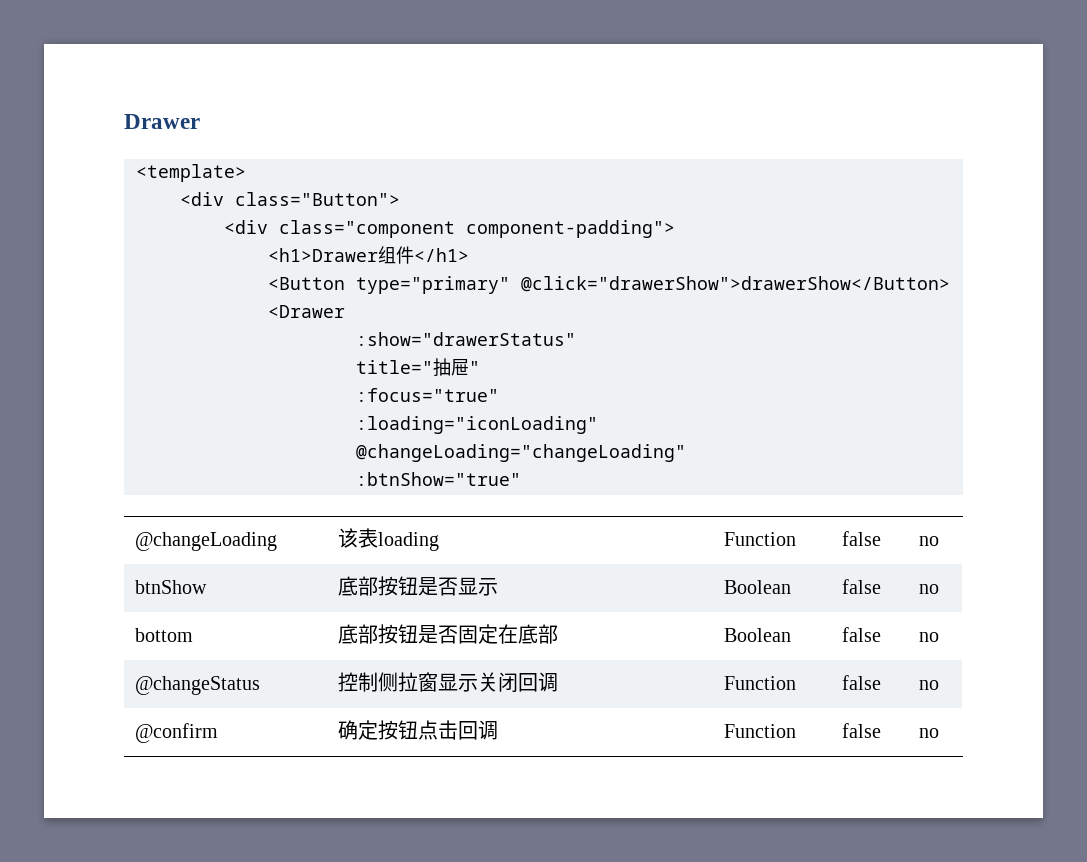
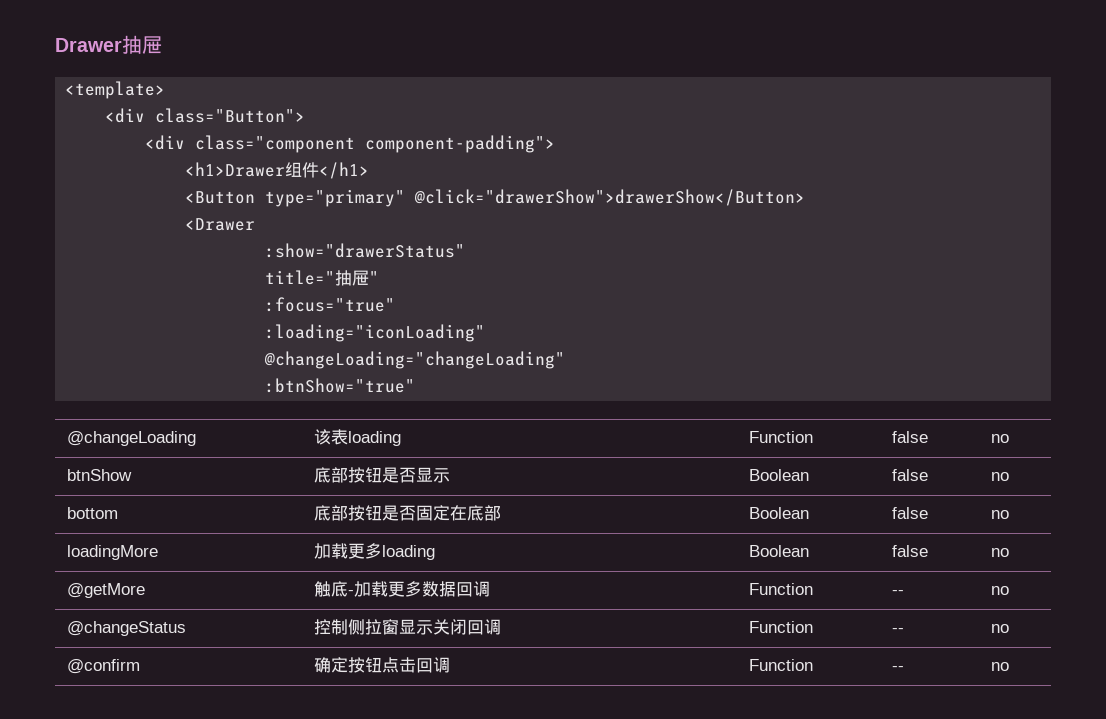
- Drawer
+ Drawer抽屉
+ loadingMore | 加载更多loading | Boolean | false | no
+ @getMore | 触底-加载更多数据回调 | Function | -- | no
- @changeStatus | 控制侧拉窗显示关闭回调 | Function | false | no
+ @changeStatus | 控制侧拉窗显示关闭回调 | Function | -- | no
- @confirm | 确定按钮点击回调 | Function | false | no
+ @confirm | 确定按钮点击回调 | Function | -- | no

